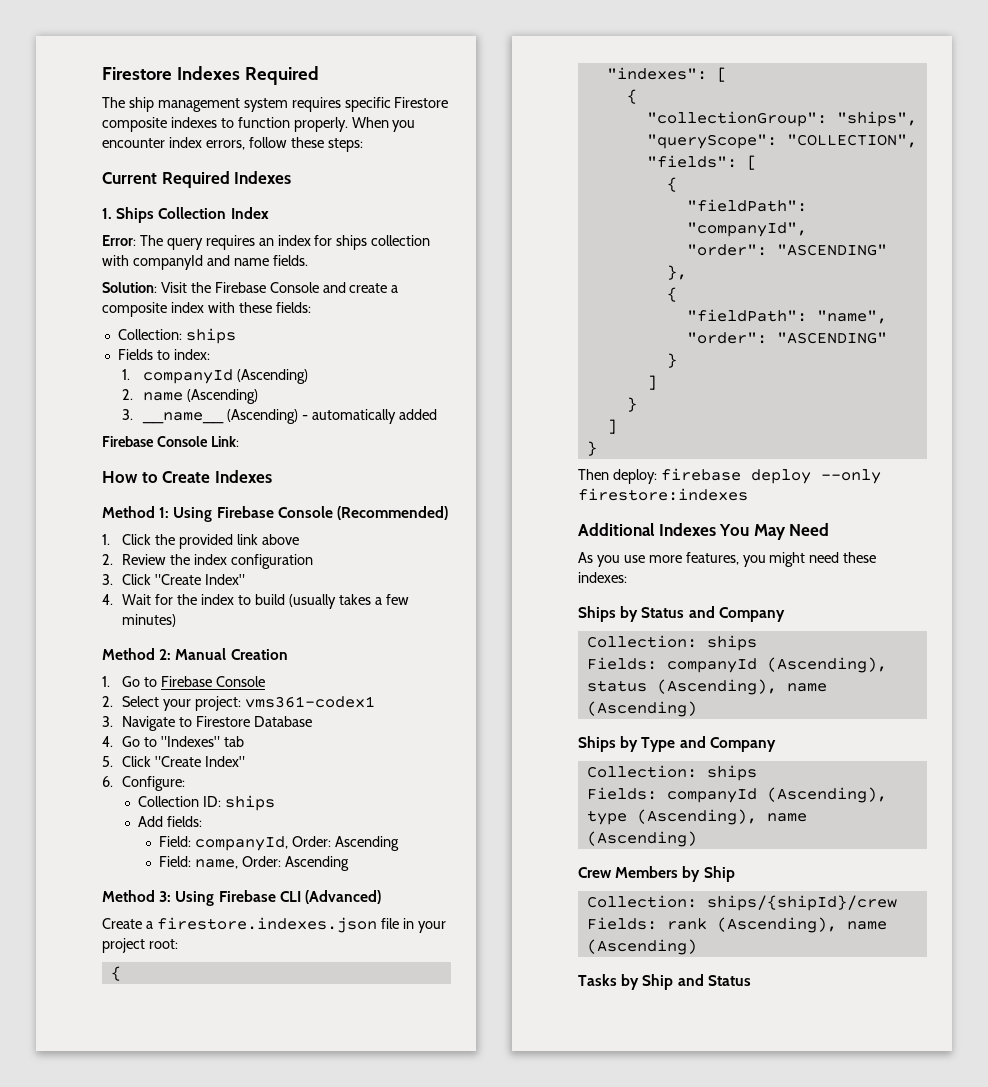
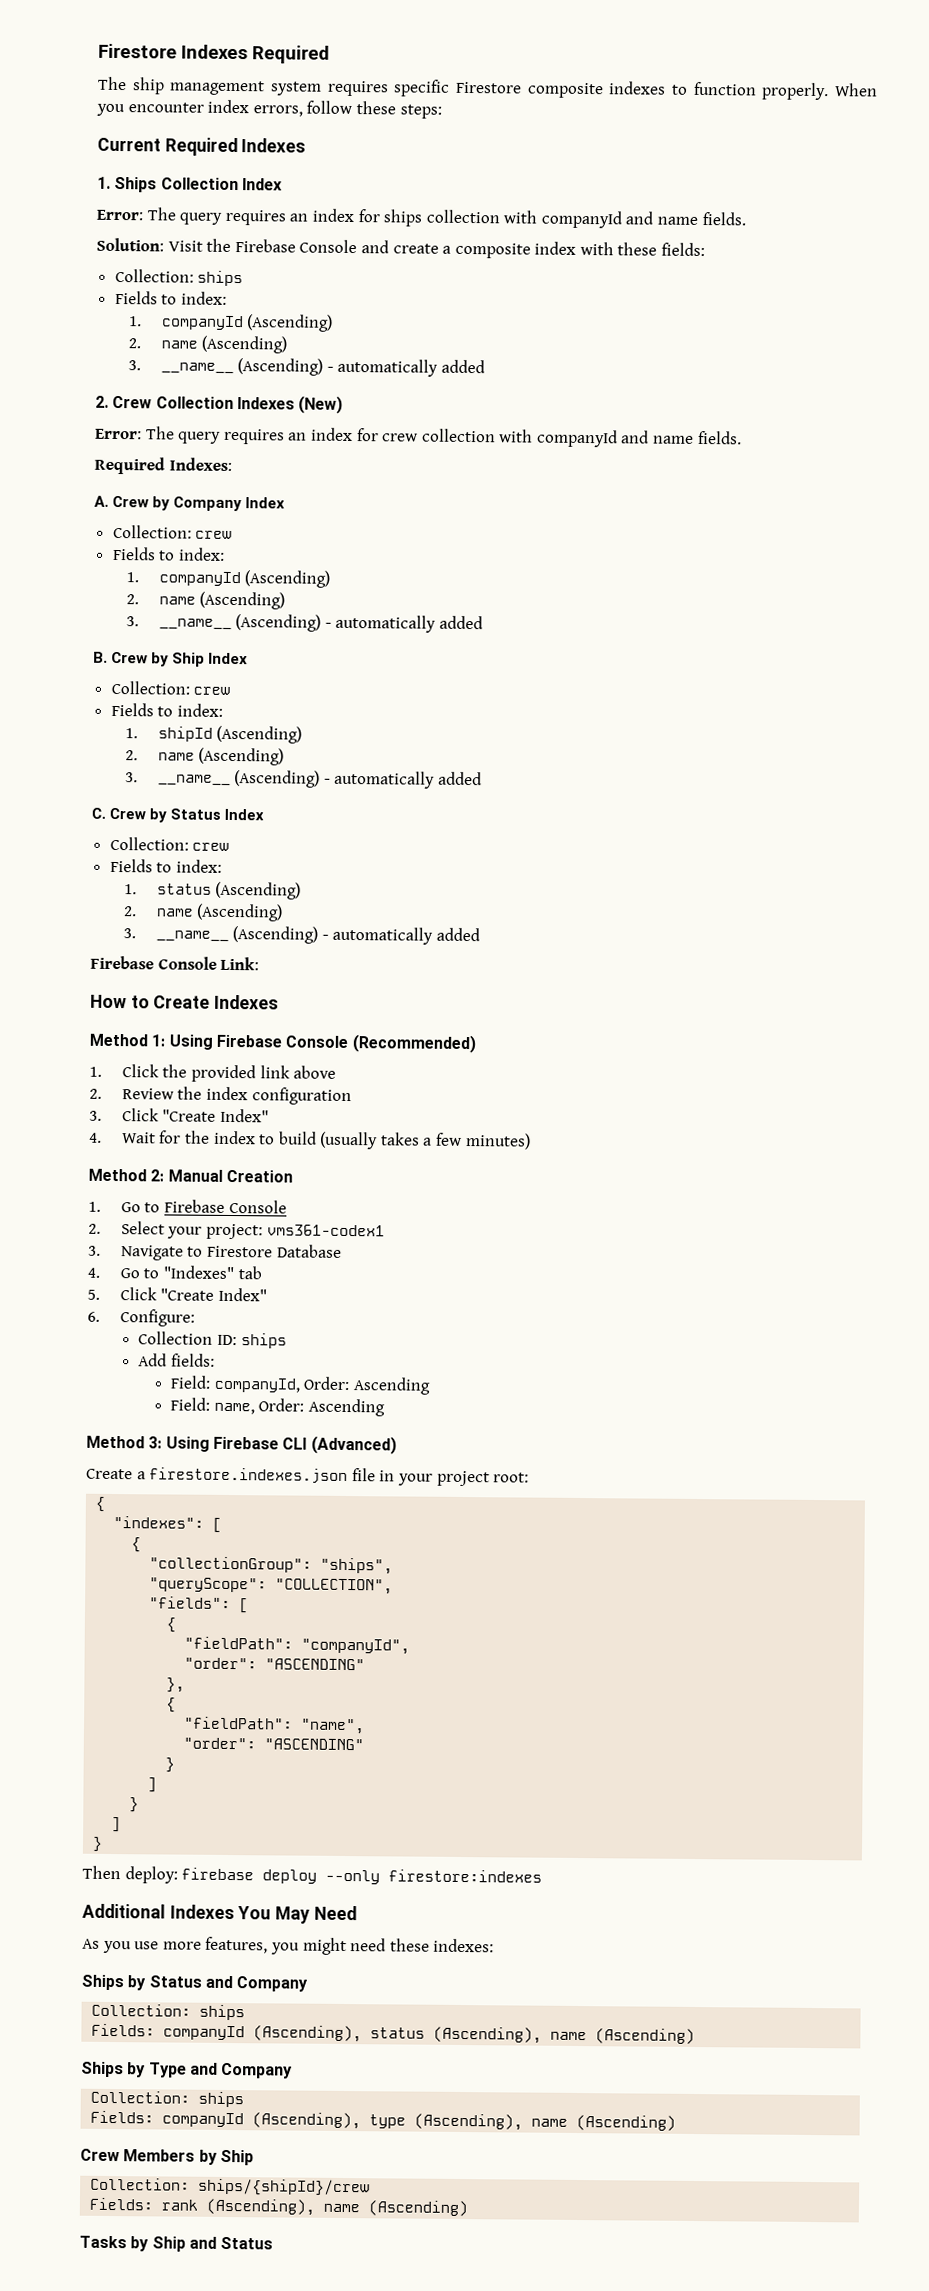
+ 2. Crew Collection Indexes (New)
+ Error: The query requires an index for crew collection with companyId and name fields.
+ Required Indexes:
+ A. Crew by Company Index
+ Collection: crew
+ Fields to index:
+ 1. companyId (Ascending)
+ 2. name (Ascending)
+ 3. __name__ (Ascending) - automatically added
+ B. Crew by Ship Index
+ Collection: crew
+ Fields to index:
+ 1. shipId (Ascending)
+ 2. name (Ascending)
+ 3. __name__ (Ascending) - automatically added
+ C. Crew by Status Index
+ Collection: crew
+ Fields to index:
+ 1. status (Ascending)
+ 2. name (Ascending)
+ 3. __name__ (Ascending) - automatically added

